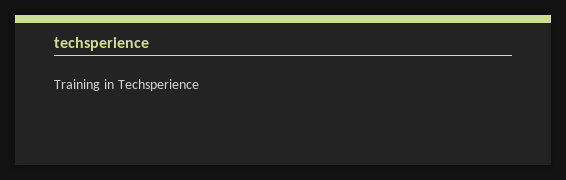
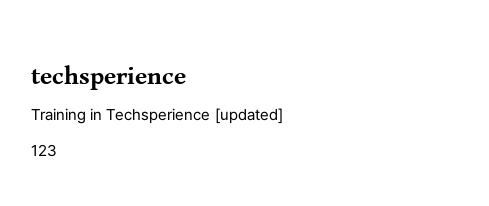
- Training in Techsperience
+ Training in Techsperience [updated]
+ 123

